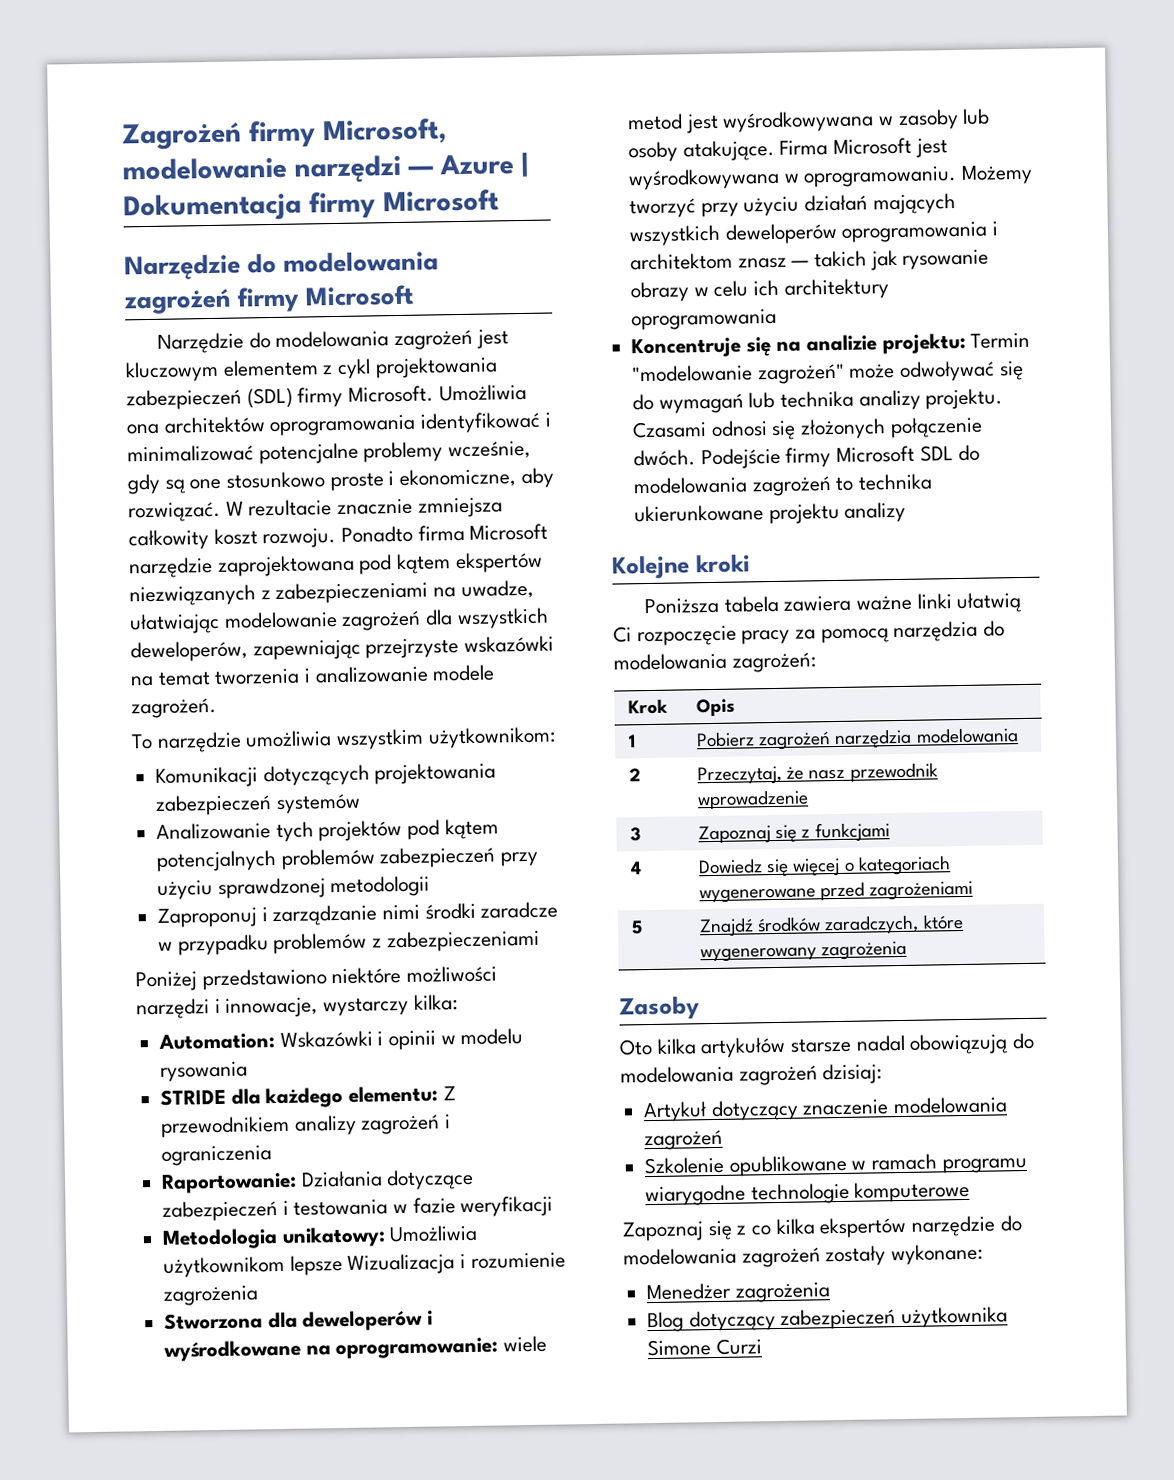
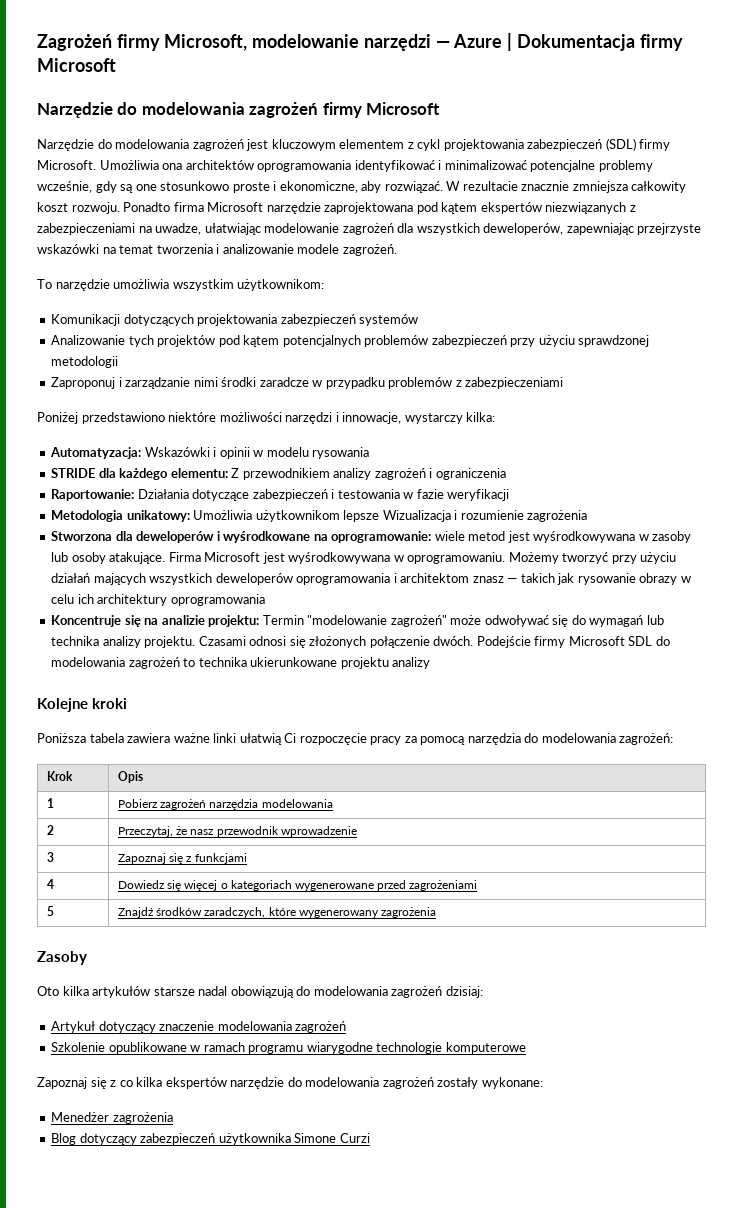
- Automation: Wskazówki i opinii w modelu rysowania
+ Automatyzacja: Wskazówki i opinii w modelu rysowania

